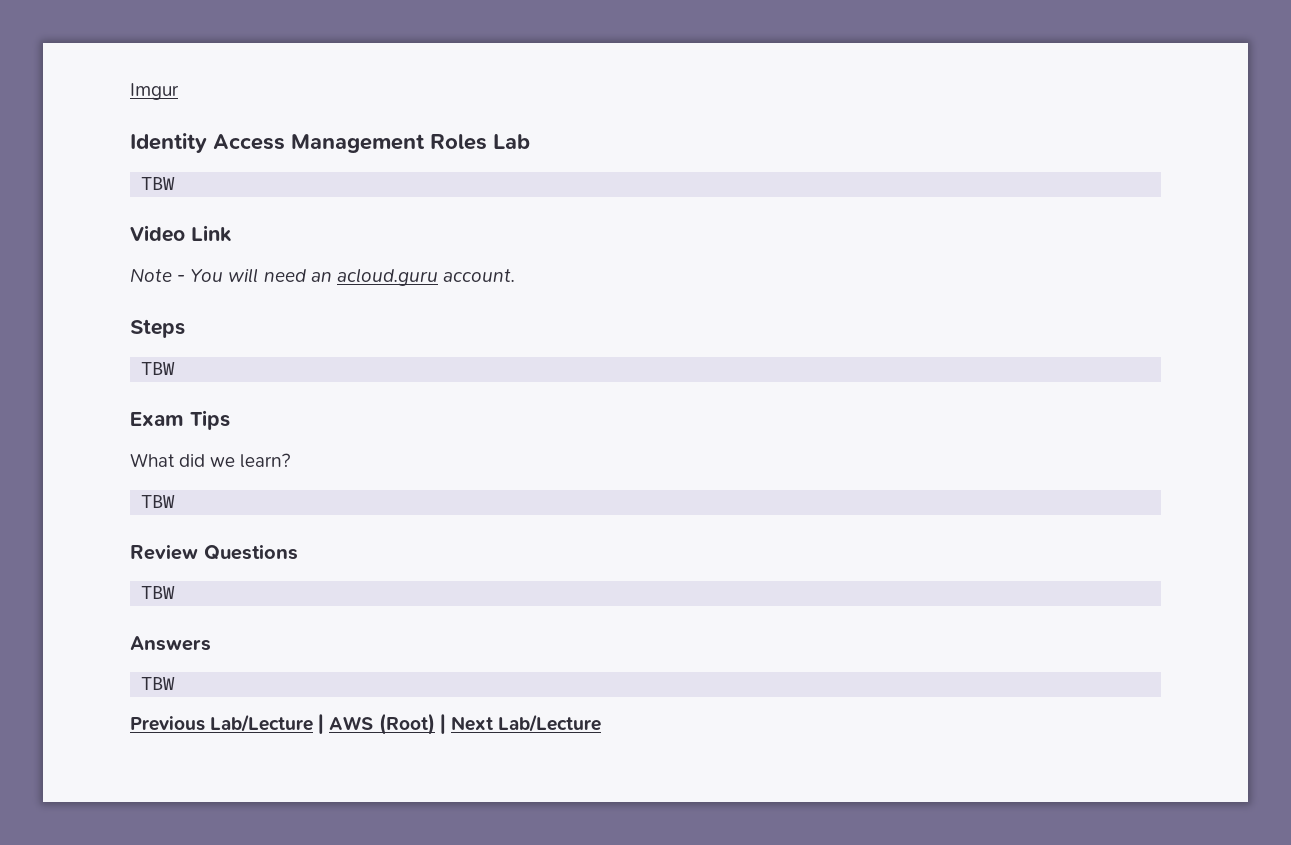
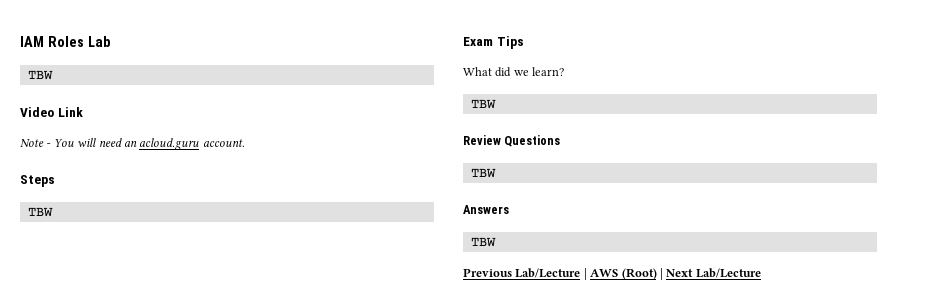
- Imgur
- Identity Access Management Roles Lab
+ IAM Roles Lab

